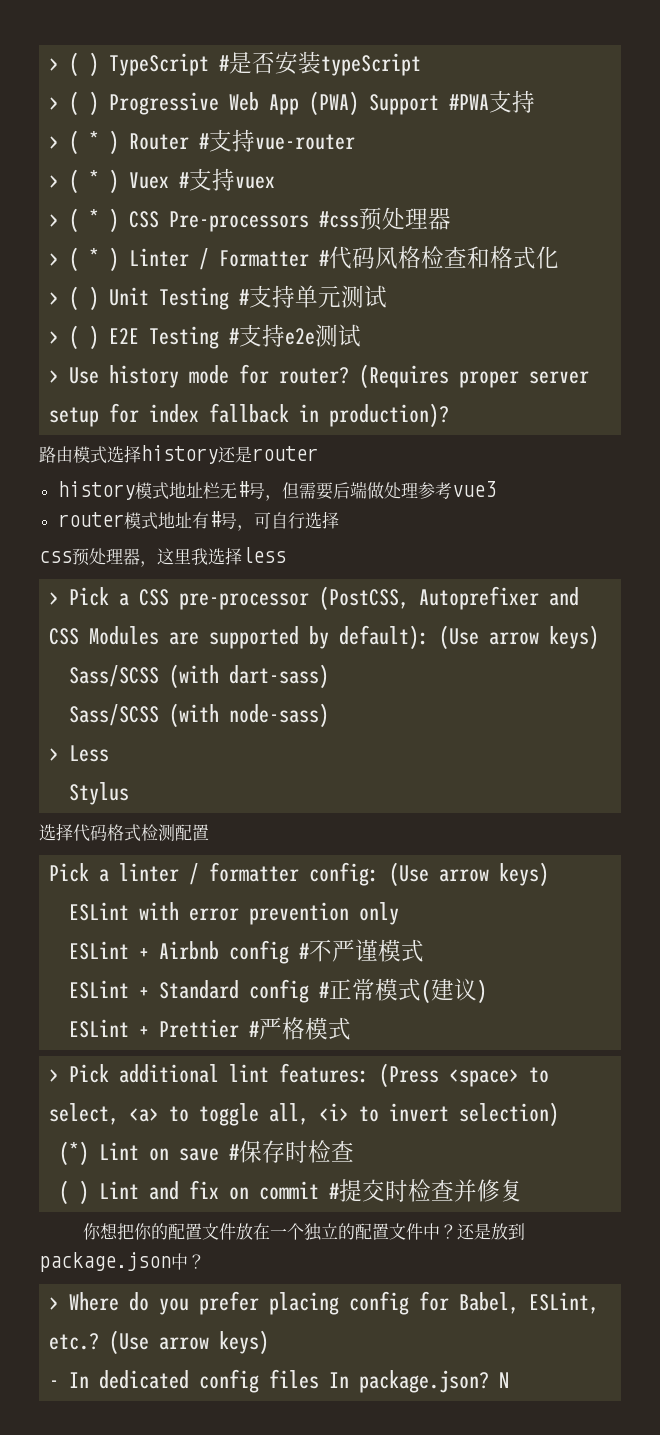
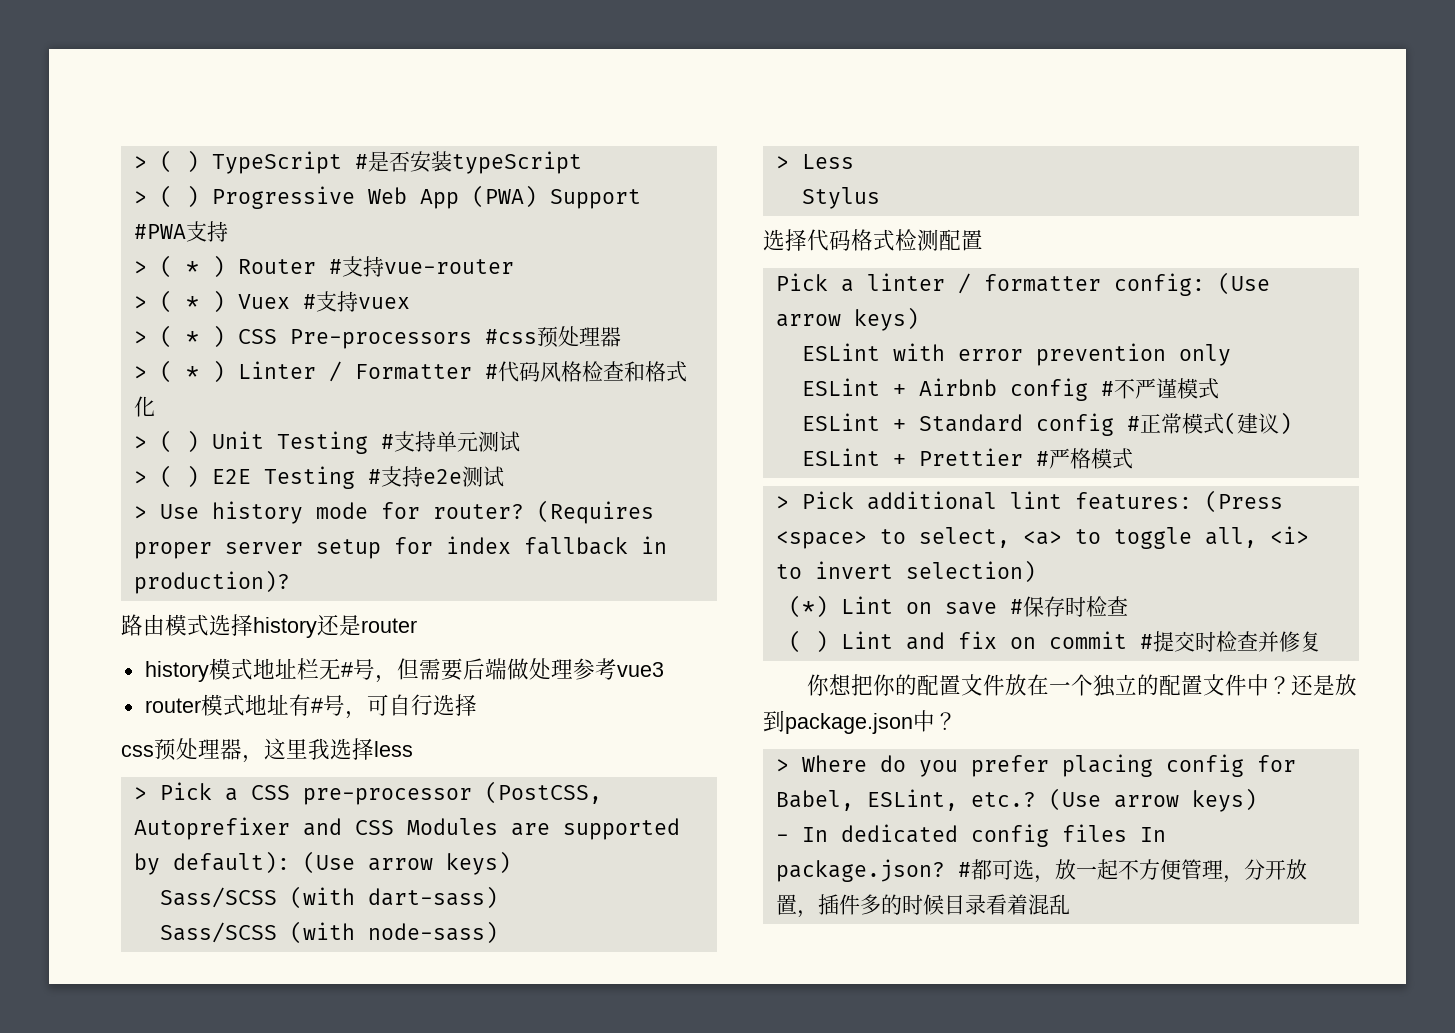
- N
+ #都可选，放一起不方便管理，分开放置，插件多的时候目录看着混乱

